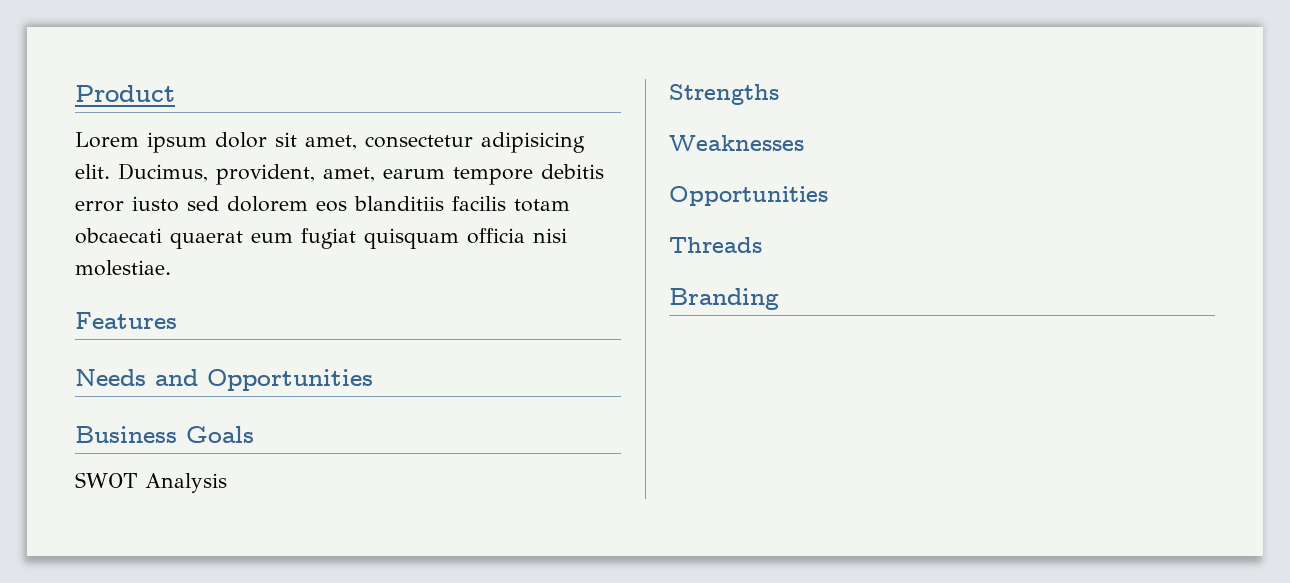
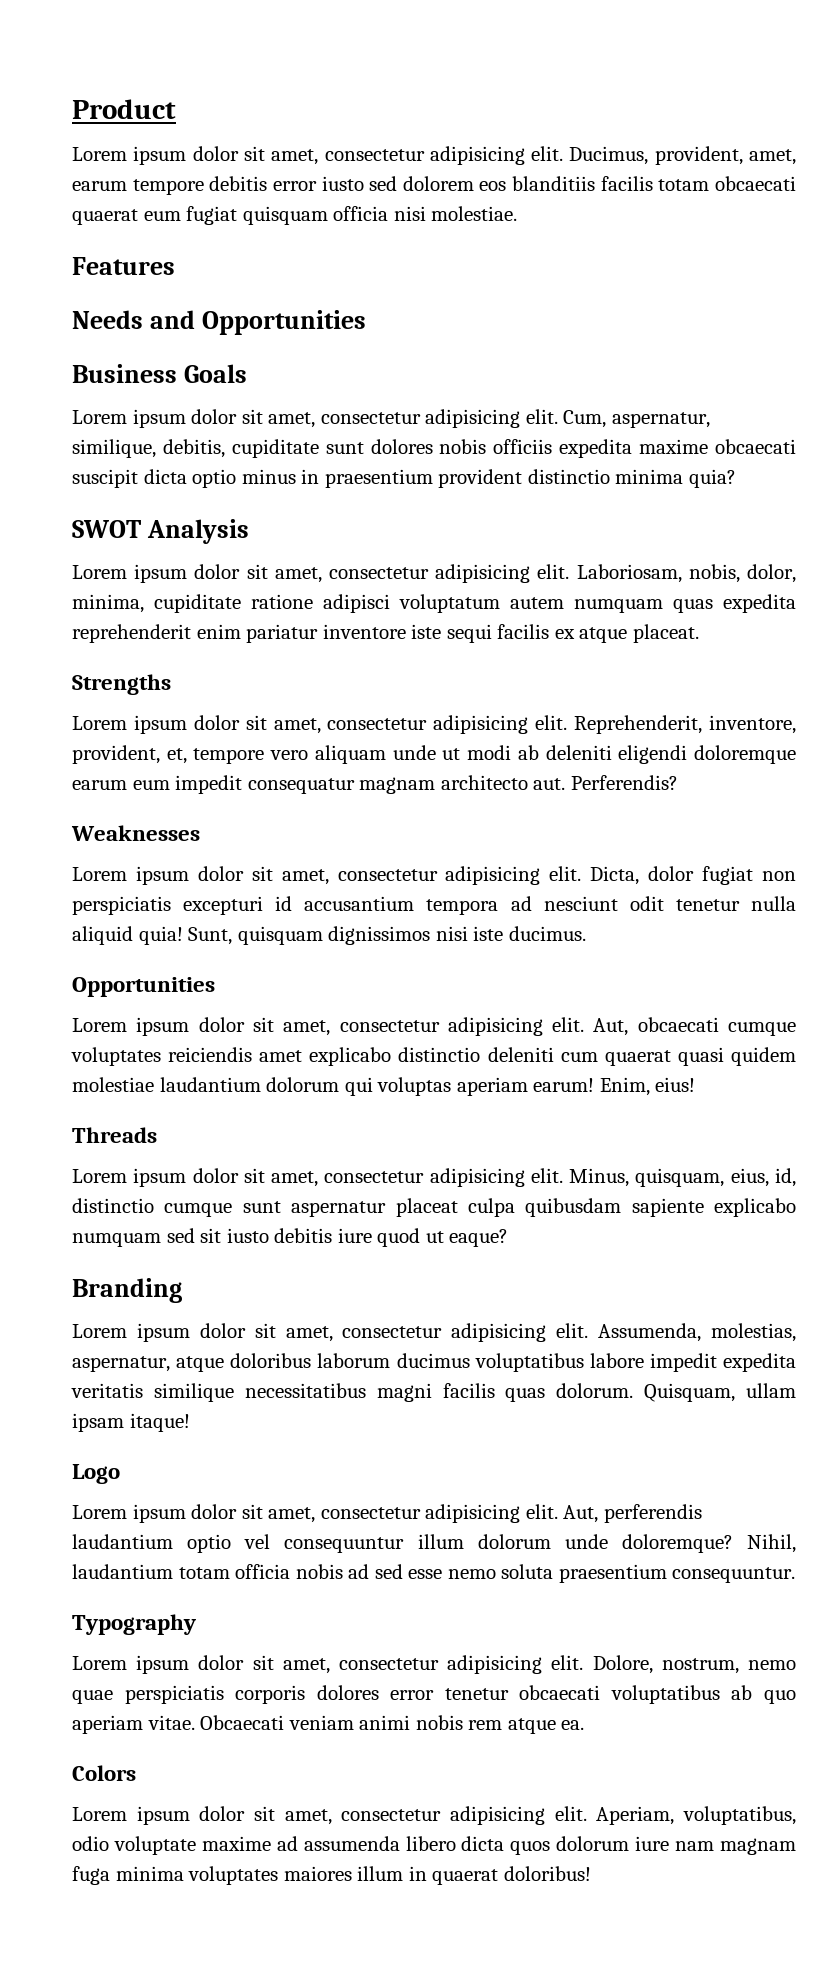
+ Lorem ipsum dolor sit amet, consectetur adipisicing elit. Cum, aspernatur, similique, debitis, cupiditate sunt dolores nobis officiis expedita maxime obcaecati suscipit dicta optio minus in praesentium provident distinctio minima quia?
  SWOT Analysis
+ Lorem ipsum dolor sit amet, consectetur adipisicing elit. Laboriosam, nobis, dolor, minima, cupiditate ratione adipisci voluptatum autem numquam quas expedita reprehenderit enim pariatur inventore iste sequi facilis ex atque placeat.
  Strengths
+ Lorem ipsum dolor sit amet, consectetur adipisicing elit. Reprehenderit, inventore, provident, et, tempore vero aliquam unde ut modi ab deleniti eligendi doloremque earum eum impedit consequatur magnam architecto aut. Perferendis?
  Weaknesses
+ Lorem ipsum dolor sit amet, consectetur adipisicing elit. Dicta, dolor fugiat non perspiciatis excepturi id accusantium tempora ad nesciunt odit tenetur nulla aliquid quia! Sunt, quisquam dignissimos nisi iste ducimus.
  Opportunities
+ Lorem ipsum dolor sit amet, consectetur adipisicing elit. Aut, obcaecati cumque voluptates reiciendis amet explicabo distinctio deleniti cum quaerat quasi quidem molestiae laudantium dolorum qui voluptas aperiam earum! Enim, eius!
  Threads
+ Lorem ipsum dolor sit amet, consectetur adipisicing elit. Minus, quisquam, eius, id, distinctio cumque sunt aspernatur placeat culpa quibusdam sapiente explicabo numquam sed sit iusto debitis iure quod ut eaque?
  Branding
+ Lorem ipsum dolor sit amet, consectetur adipisicing elit. Assumenda, molestias, aspernatur, atque doloribus laborum ducimus voluptatibus labore impedit expedita veritatis similique necessitatibus magni facilis quas dolorum. Quisquam, ullam ipsam itaque!
+ Logo
+ Lorem ipsum dolor sit amet, consectetur adipisicing elit. Aut, perferendis laudantium optio vel consequuntur illum dolorum unde doloremque? Nihil, laudantium totam officia nobis ad sed esse nemo soluta praesentium consequuntur.
+ Typography
+ Lorem ipsum dolor sit amet, consectetur adipisicing elit. Dolore, nostrum, nemo quae perspiciatis corporis dolores error tenetur obcaecati voluptatibus ab quo aperiam vitae. Obcaecati veniam animi nobis rem atque ea.
+ Colors
+ Lorem ipsum dolor sit amet, consectetur adipisicing elit. Aperiam, voluptatibus, odio voluptate maxime ad assumenda libero dicta quos dolorum iure nam magnam fuga minima voluptates maiores illum in quaerat doloribus!

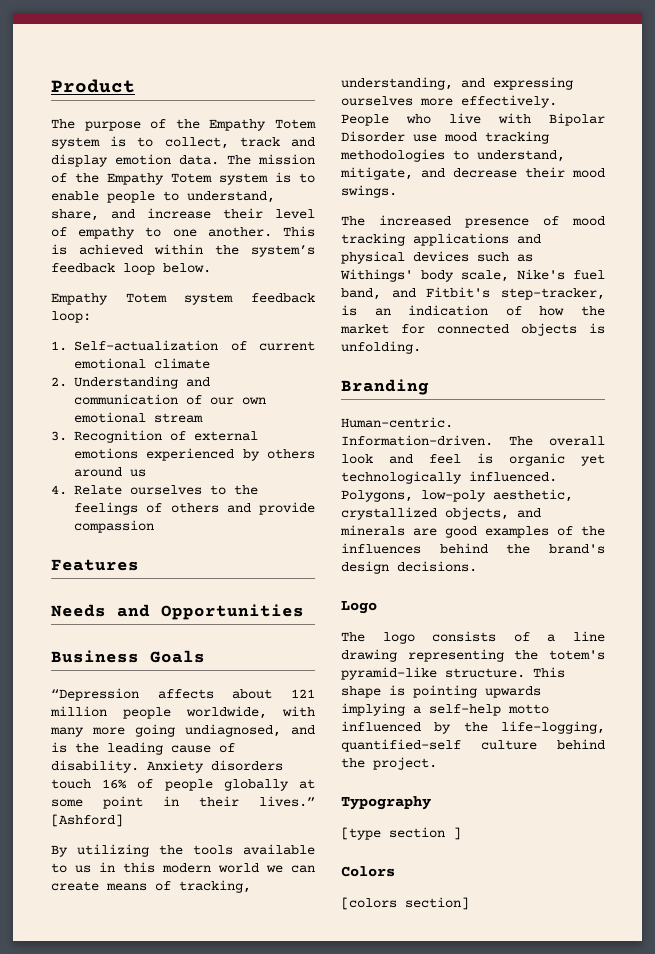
- Lorem ipsum dolor sit amet, consectetur adipisicing elit. Ducimus, provident, amet, earum tempore debitis error iusto sed dolorem eos blanditiis facilis totam obcaecati quaerat eum fugiat quisquam officia nisi molestiae.
+ The purpose of the Empathy Totem system is to collect, track and display emotion data. The mission of the Empathy Totem system is to enable people to understand, share, and increase their level of empathy to one another. This is achieved within the system’s feedback loop below.
+ Empathy Totem system feedback loop:
+ 1. Self-actualization of current emotional climate
+ 2. Understanding and communication of our own emotional stream
+ 3. Recognition of external emotions experienced by others around us
+ 4. Relate ourselves to the feelings of others and provide compassion
- Lorem ipsum dolor sit amet, consectetur adipisicing elit. Cum, aspernatur, similique, debitis, cupiditate sunt dolores nobis officiis expedita maxime obcaecati suscipit dicta optio minus in praesentium provident distinctio minima quia?
- SWOT Analysis
- Lorem ipsum dolor sit amet, consectetur adipisicing elit. Laboriosam, nobis, dolor, minima, cupiditate ratione adipisci voluptatum autem numquam quas expedita reprehenderit enim pariatur inventore iste sequi facilis ex atque placeat.
- Strengths
- Lorem ipsum dolor sit amet, consectetur adipisicing elit. Reprehenderit, inventore, provident, et, tempore vero aliquam unde ut modi ab deleniti eligendi doloremque earum eum impedit consequatur magnam architecto aut. Perferendis?
- Weaknesses
- Lorem ipsum dolor sit amet, consectetur adipisicing elit. Dicta, dolor fugiat non perspiciatis excepturi id accusantium tempora ad nesciunt odit tenetur nulla aliquid quia! Sunt, quisquam dignissimos nisi iste ducimus.
- Opportunities
- Lorem ipsum dolor sit amet, consectetur adipisicing elit. Aut, obcaecati cumque voluptates reiciendis amet explicabo distinctio deleniti cum quaerat quasi quidem molestiae laudantium dolorum qui voluptas aperiam earum! Enim, eius!
- Threads
- Lorem ipsum dolor sit amet, consectetur adipisicing elit. Minus, quisquam, eius, id, distinctio cumque sunt aspernatur placeat culpa quibusdam sapiente explicabo numquam sed sit iusto debitis iure quod ut eaque?
+ “Depression affects about 121 million people worldwide, with many more going undiagnosed, and is the leading cause of disability. Anxiety disorders touch 16% of people globally at some point in their lives.” [Ashford]
+ By utilizing the tools available to us in this modern world we can create means of tracking, understanding, and expressing ourselves more effectively. People who live with Bipolar Disorder use mood tracking methodologies to understand, mitigate, and decrease their mood swings.
+ The increased presence of mood tracking applications and physical devices such as Withings' body scale, Nike's fuel band, and Fitbit's step-tracker, is an indication of how the market for connected objects is unfolding.
  Branding
- Lorem ipsum dolor sit amet, consectetur adipisicing elit. Assumenda, molestias, aspernatur, atque doloribus laborum ducimus voluptatibus labore impedit expedita veritatis similique necessitatibus magni facilis quas dolorum. Quisquam, ullam ipsam itaque!
+ Human-centric. Information-driven. The overall look and feel is organic yet technologically influenced. Polygons, low-poly aesthetic, crystallized objects, and minerals are good examples of the influences behind the brand's design decisions.
  Logo
- Lorem ipsum dolor sit amet, consectetur adipisicing elit. Aut, perferendis laudantium optio vel consequuntur illum dolorum unde doloremque? Nihil, laudantium totam officia nobis ad sed esse nemo soluta praesentium consequuntur.
+ The logo consists of a line drawing representing the totem's pyramid-like structure. This shape is pointing upwards implying a self-help motto influenced by the life-logging, quantified-self culture behind the project.
  Typography
- Lorem ipsum dolor sit amet, consectetur adipisicing elit. Dolore, nostrum, nemo quae perspiciatis corporis dolores error tenetur obcaecati voluptatibus ab quo aperiam vitae. Obcaecati veniam animi nobis rem atque ea.
+ [type section ]
  Colors
- Lorem ipsum dolor sit amet, consectetur adipisicing elit. Aperiam, voluptatibus, odio voluptate maxime ad assumenda libero dicta quos dolorum iure nam magnam fuga minima voluptates maiores illum in quaerat doloribus!
+ [colors section]

